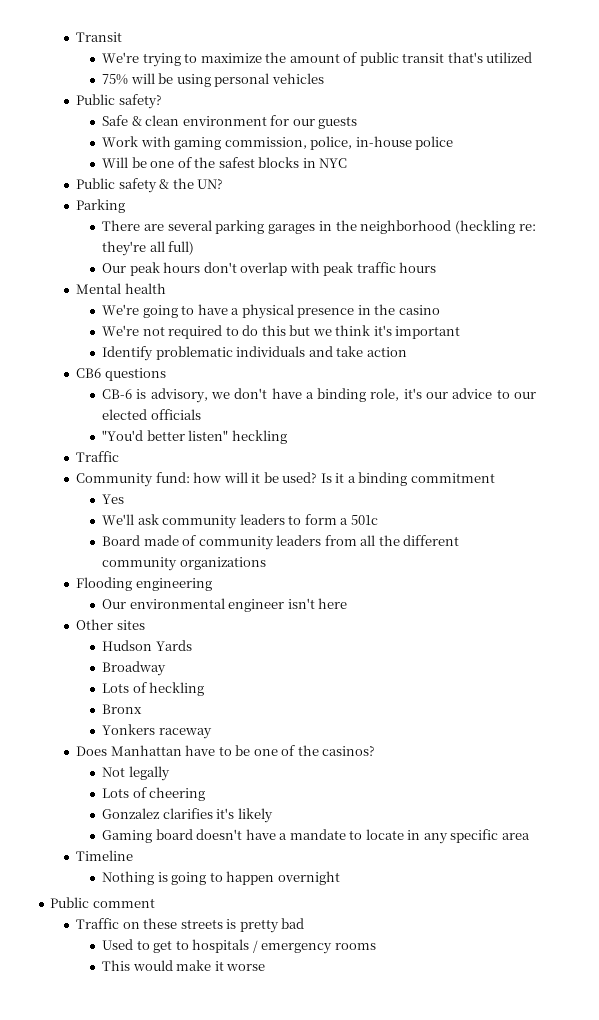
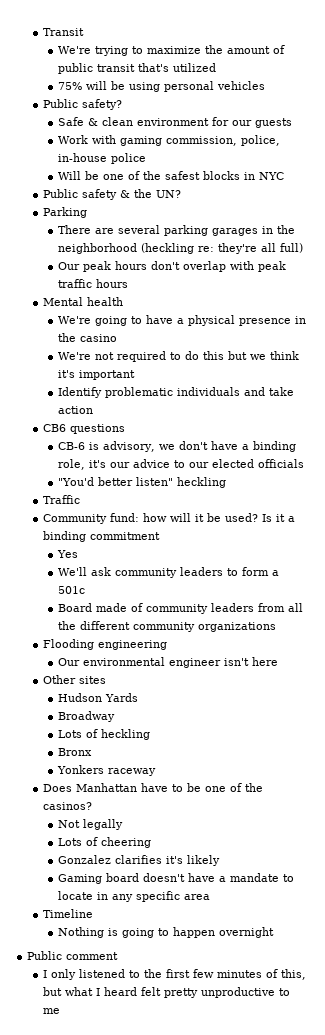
- Traffic on these streets is pretty bad
- Used to get to hospitals / emergency rooms
- This would make it worse
+ I only listened to the first few minutes of this, but what I heard felt pretty unproductive to me

